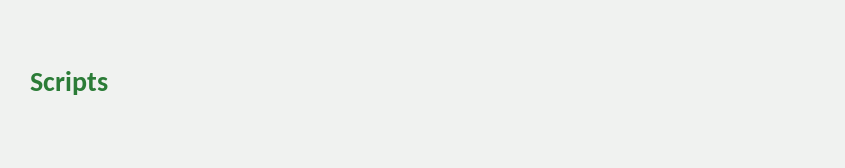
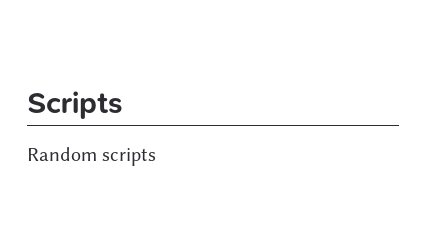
+ Random scripts

